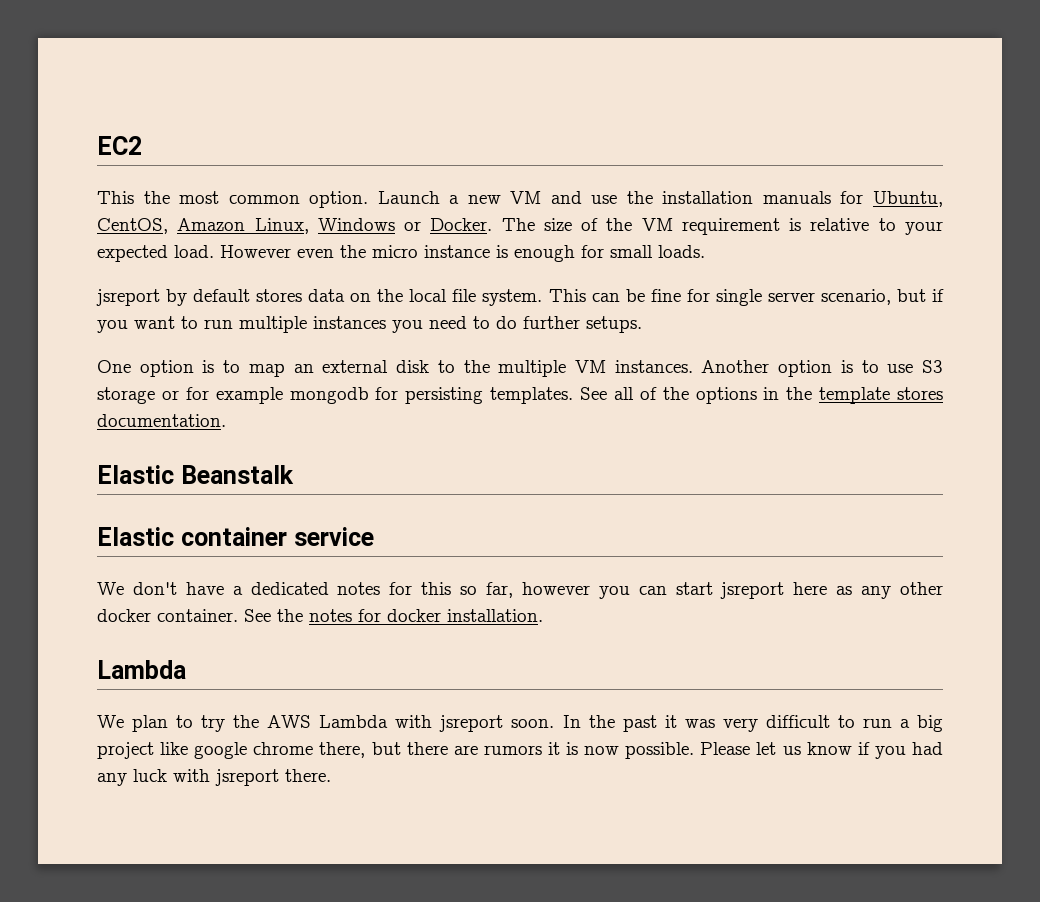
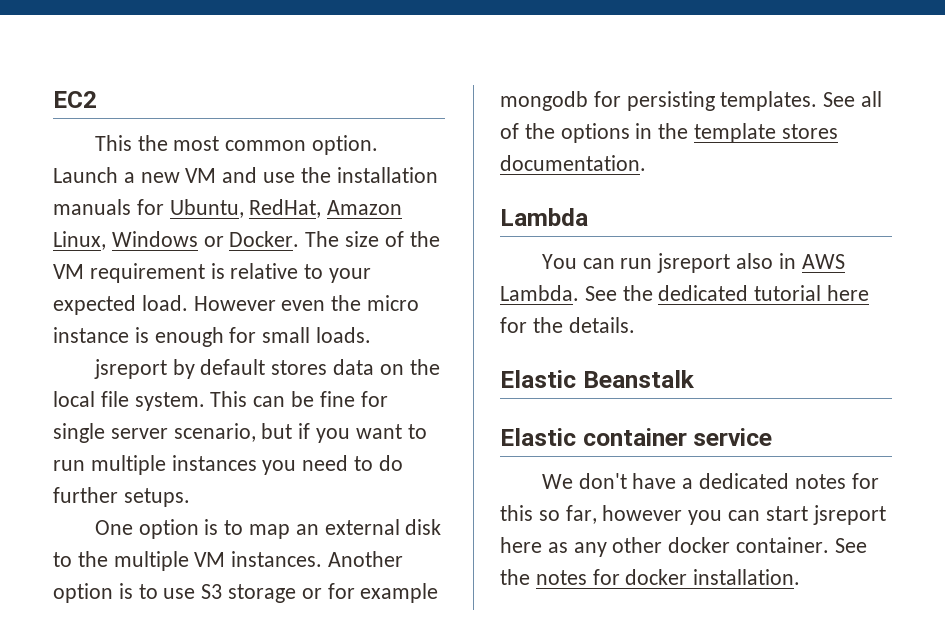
- Launch a new VM and use the installation manuals for Ubuntu, CentOS, Amazon Linux, Windows or Docker.
+ Launch a new VM and use the installation manuals for Ubuntu, RedHat, Amazon Linux, Windows or Docker.
+ Lambda
+ You can run jsreport also in AWS Lambda. See the dedicated tutorial here for the details.
  See the notes for docker installation.
- Lambda
- We plan to try the AWS Lambda with jsreport soon. In the past it was very difficult to run a big project like google chrome there, but there are rumors it is now possible. Please let us know if you had any luck with jsreport there.

